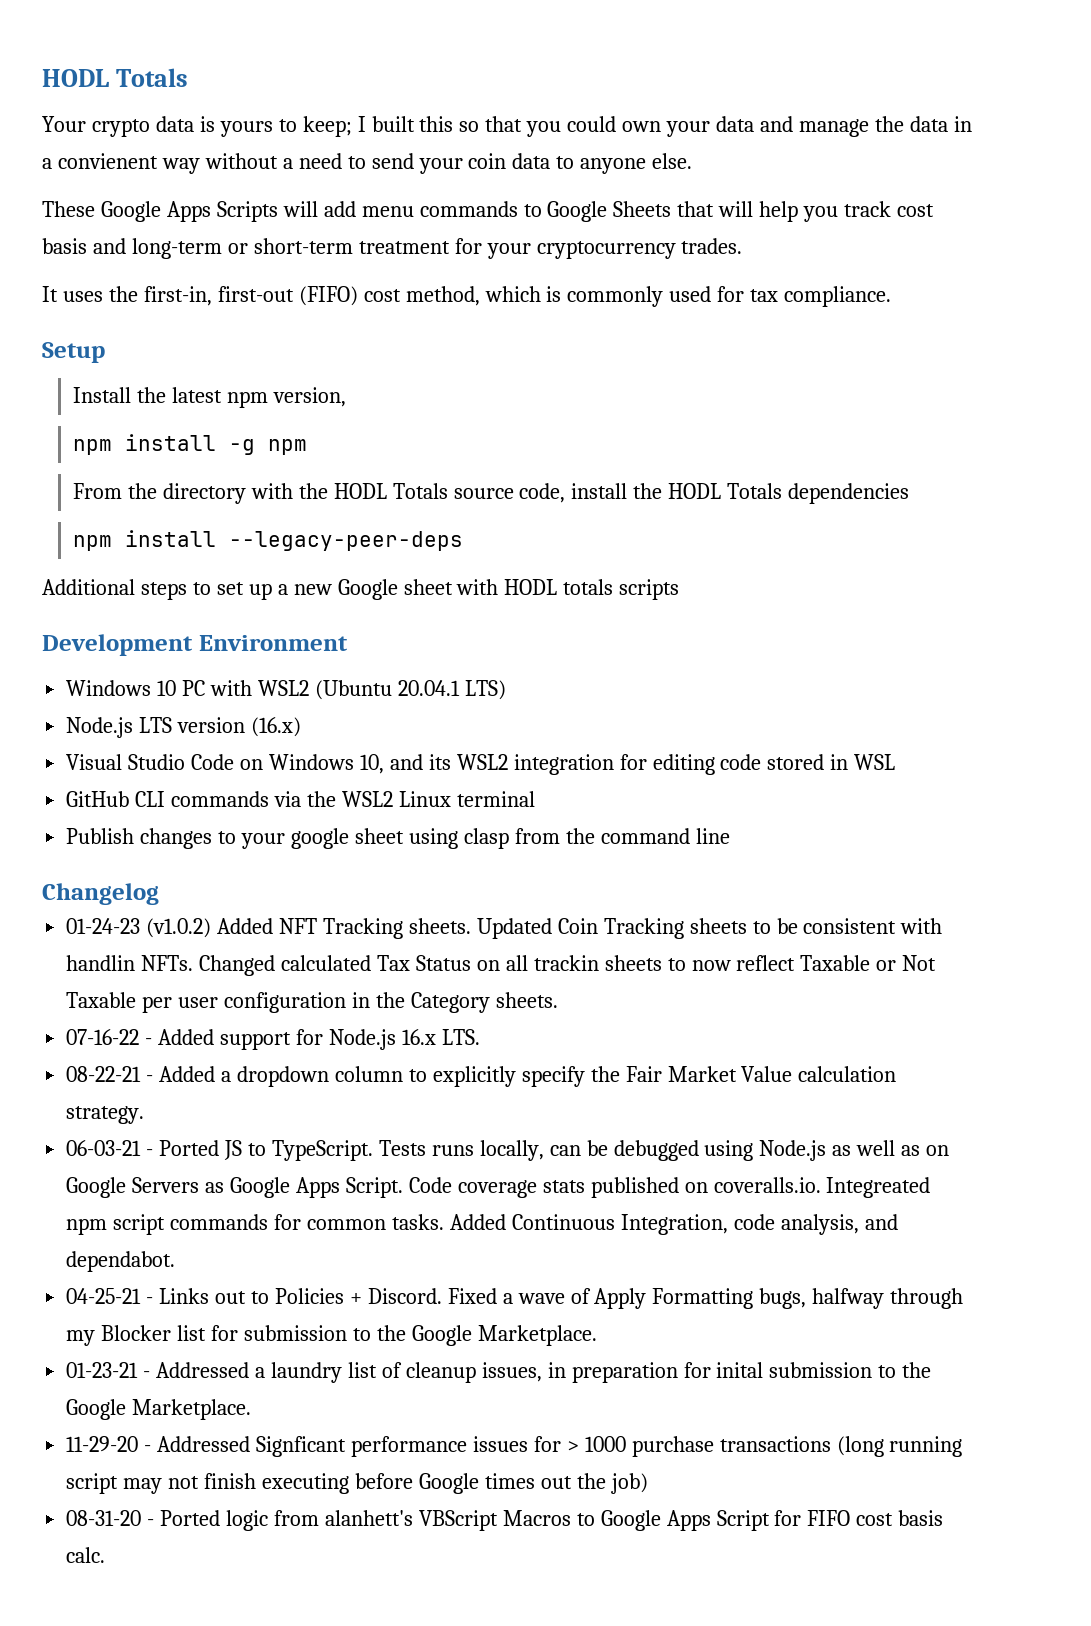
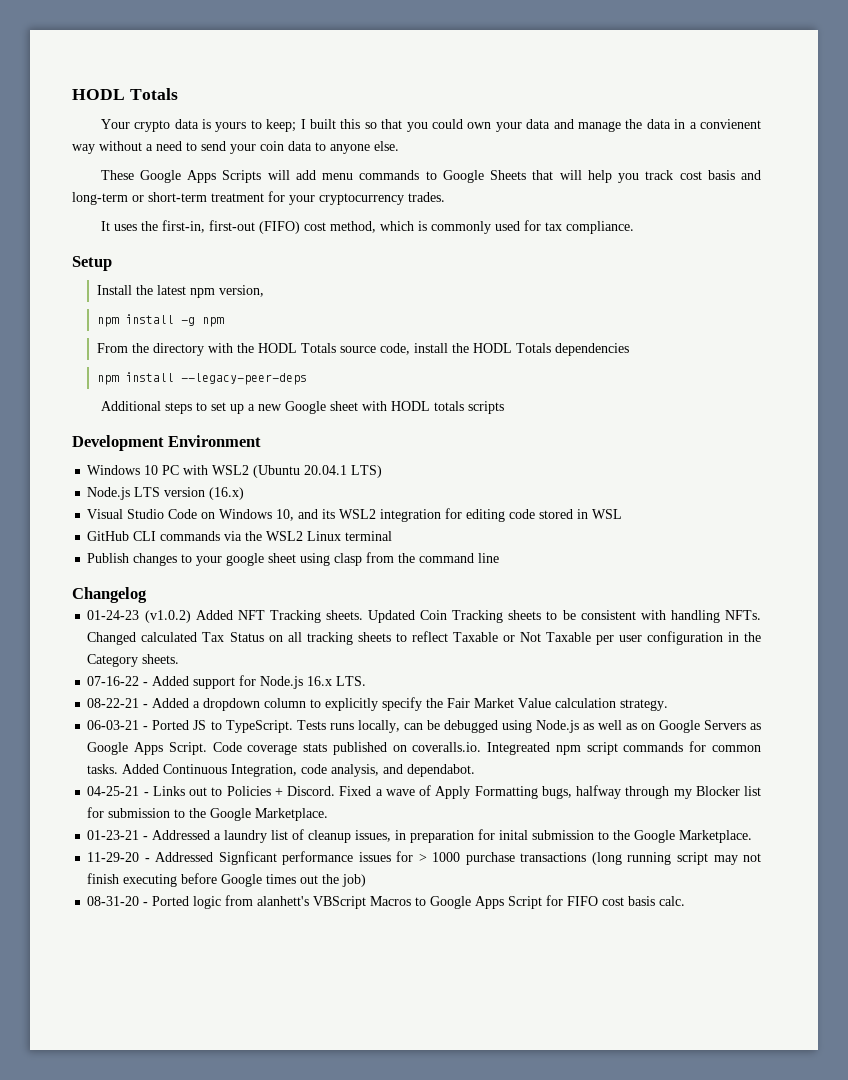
- Updated Coin Tracking sheets to be consistent with handlin NFTs.
+ Updated Coin Tracking sheets to be consistent with handling NFTs.
- Changed calculated Tax Status on all trackin sheets to now reflect Taxable or Not Taxable per user configuration in the Category sheets.
+ Changed calculated Tax Status on all tracking sheets to reflect Taxable or Not Taxable per user configuration in the Category sheets.

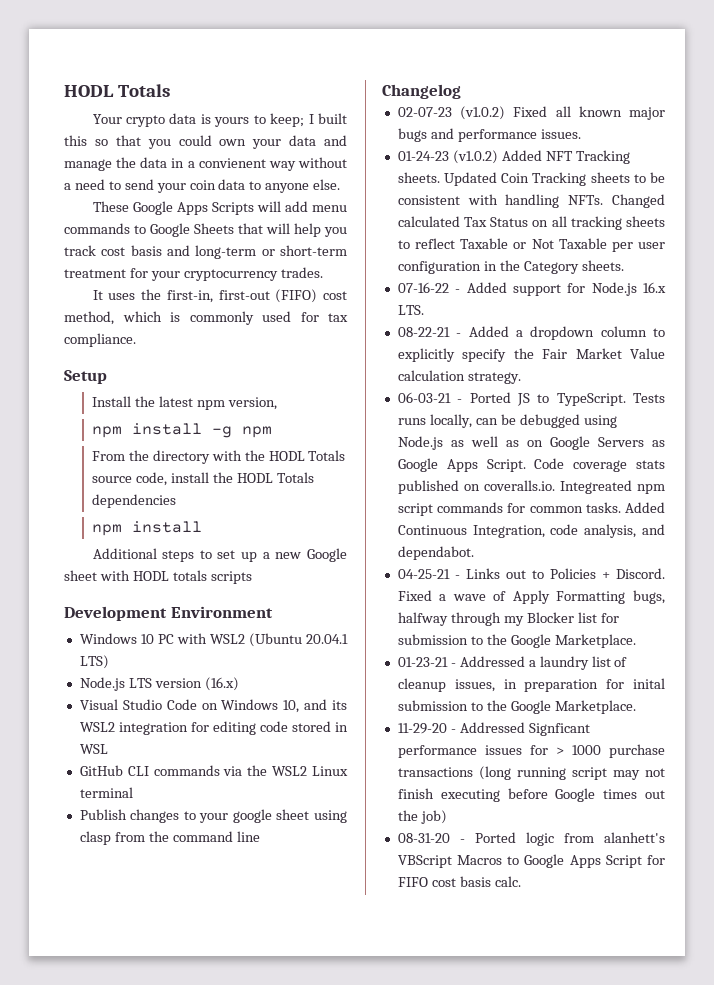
  From the directory with the HODL Totals source code, install the HODL Totals dependencies
- npm install --legacy-peer-deps
+ npm install
+ 02-07-23 (v1.0.2) Fixed all known major bugs and performance issues.

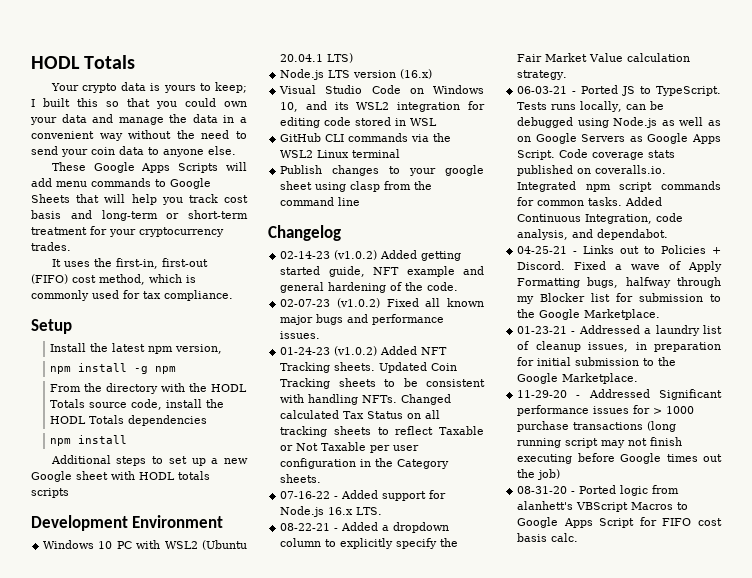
- Your crypto data is yours to keep; I built this so that you could own your data and manage the data in a convienent way without a need to send your coin data to anyone else.
+ Your crypto data is yours to keep; I built this so that you could own your data and manage the data in a convenient way without the need to send your coin data to anyone else.
+ 02-14-23 (v1.0.2) Added getting started guide, NFT example and general hardening of the code.
- Code coverage stats published on coveralls.io. Integreated npm script commands for common tasks.
+ Code coverage stats published on coveralls.io. Integrated npm script commands for common tasks.
- 01-23-21 - Addressed a laundry list of cleanup issues, in preparation for inital submission to the Google Marketplace.
+ 01-23-21 - Addressed a laundry list of cleanup issues, in preparation for initial submission to the Google Marketplace.
- 11-29-20 - Addressed Signficant performance issues for > 1000 purchase transactions (long running script may not finish executing before Google times out the job)
+ 11-29-20 - Addressed Significant performance issues for > 1000 purchase transactions (long running script may not finish executing before Google times out the job)

